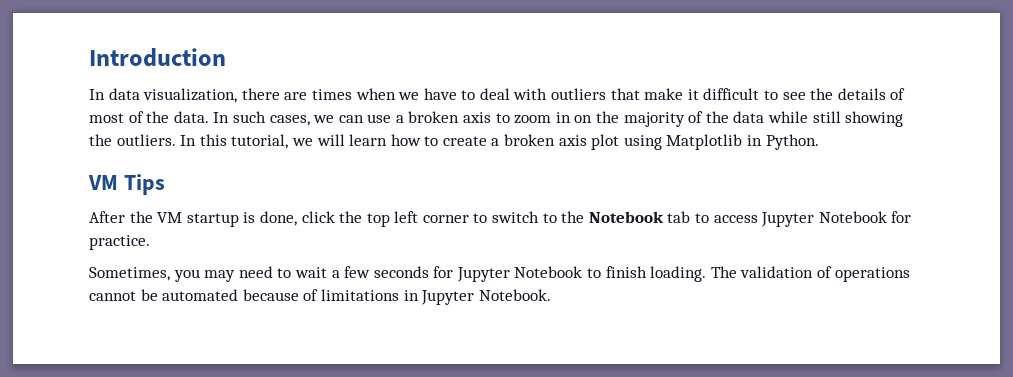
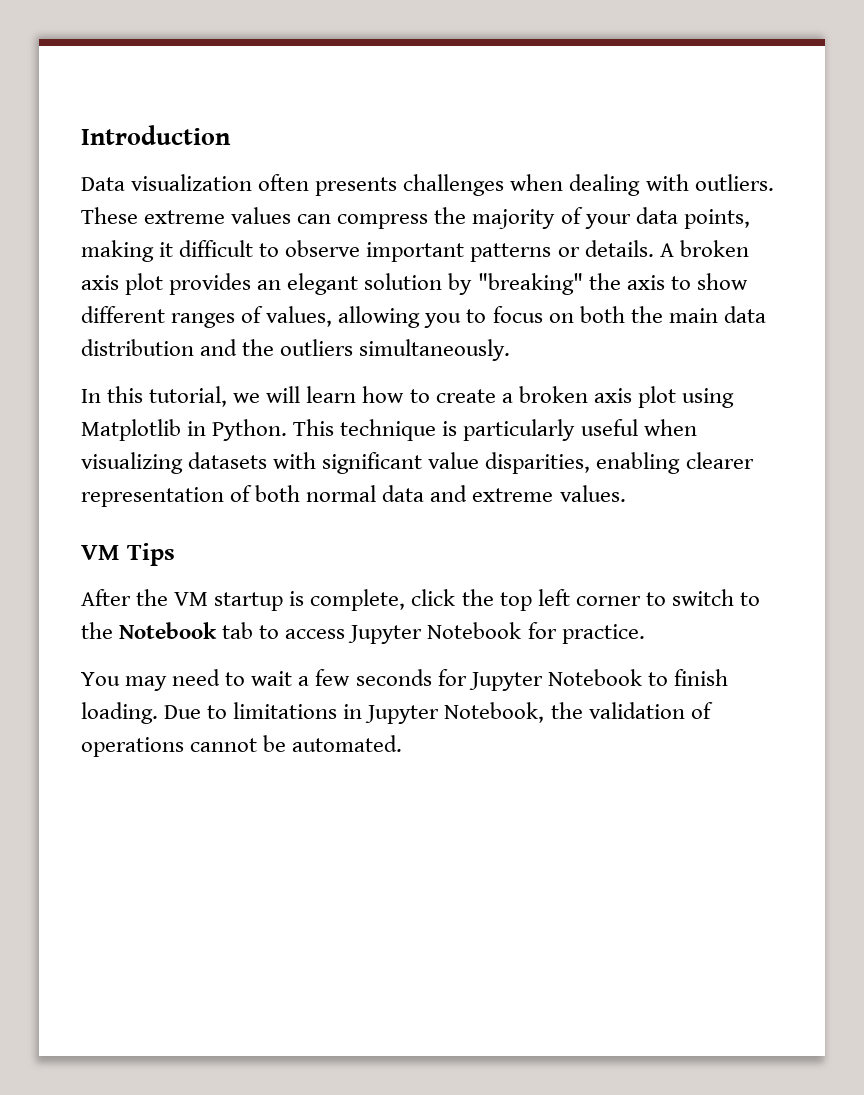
- In data visualization, there are times when we have to deal with outliers that make it difficult to see the details of most of the data. In such cases, we can use a broken axis to zoom in on the majority of the data while still showing the outliers. In this tutorial, we will learn how to create a broken axis plot using Matplotlib in Python.
+ Data visualization often presents challenges when dealing with outliers. These extreme values can compress the majority of your data points, making it difficult to observe important patterns or details. A broken axis plot provides an elegant solution by "breaking" the axis to show different ranges of values, allowing you to focus on both the main data distribution and the outliers simultaneously.
+ In this tutorial, we will learn how to create a broken axis plot using Matplotlib in Python. This technique is particularly useful when visualizing datasets with significant value disparities, enabling clearer representation of both normal data and extreme values.
- After the VM startup is done, click the top left corner to switch to the Notebook tab to access Jupyter Notebook for practice.
+ After the VM startup is complete, click the top left corner to switch to the Notebook tab to access Jupyter Notebook for practice.
- Sometimes, you may need to wait a few seconds for Jupyter Notebook to finish loading.
+ You may need to wait a few seconds for Jupyter Notebook to finish loading.
- The validation of operations cannot be automated because of limitations in Jupyter Notebook.
+ Due to limitations in Jupyter Notebook, the validation of operations cannot be automated.

